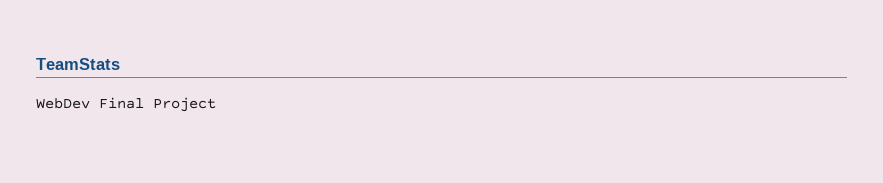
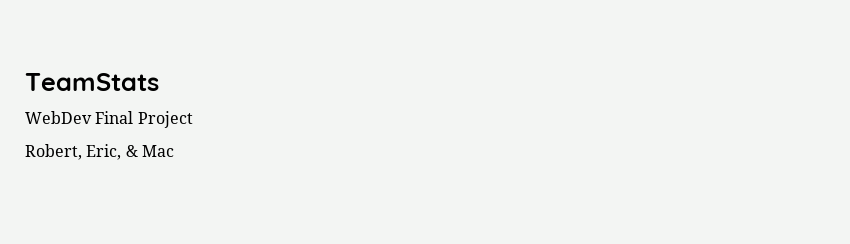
+ Robert, Eric, & Mac

